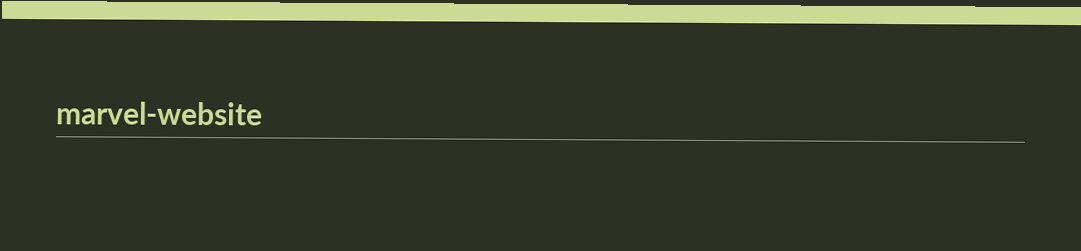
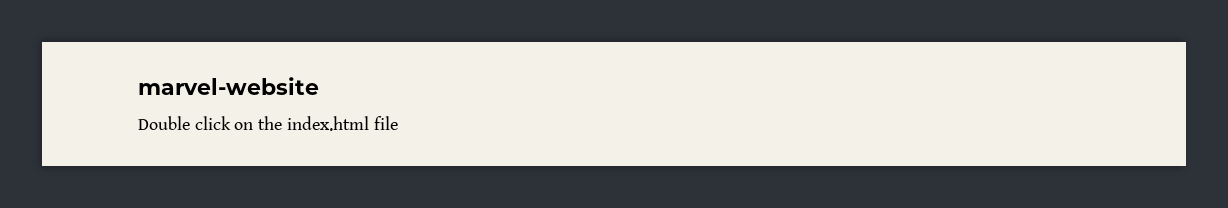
+ Double click on the index.html file

